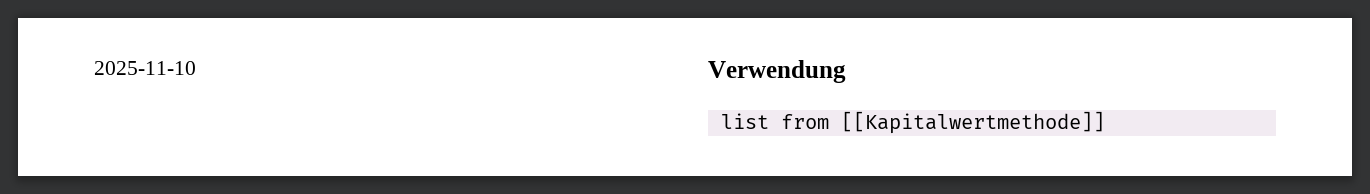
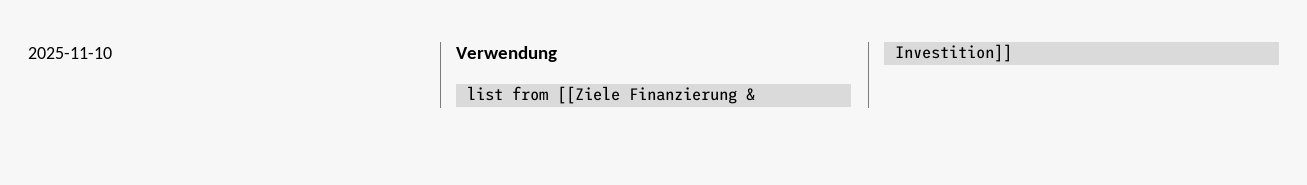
- list from [[Kapitalwertmethode]]
+ list from [[Ziele Finanzierung & Investition]]

